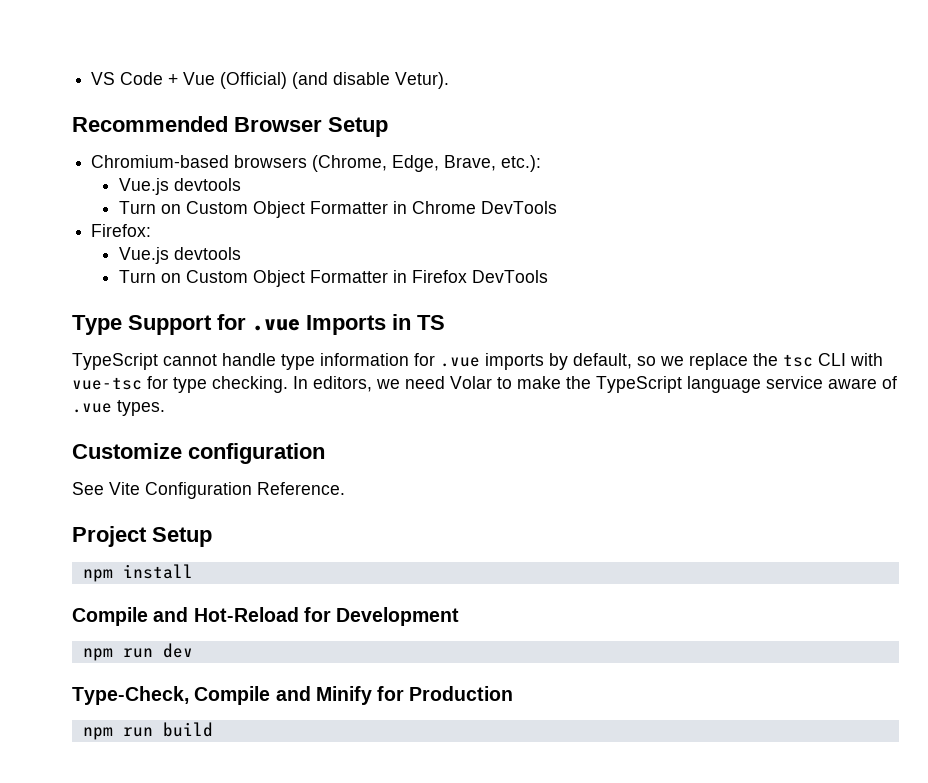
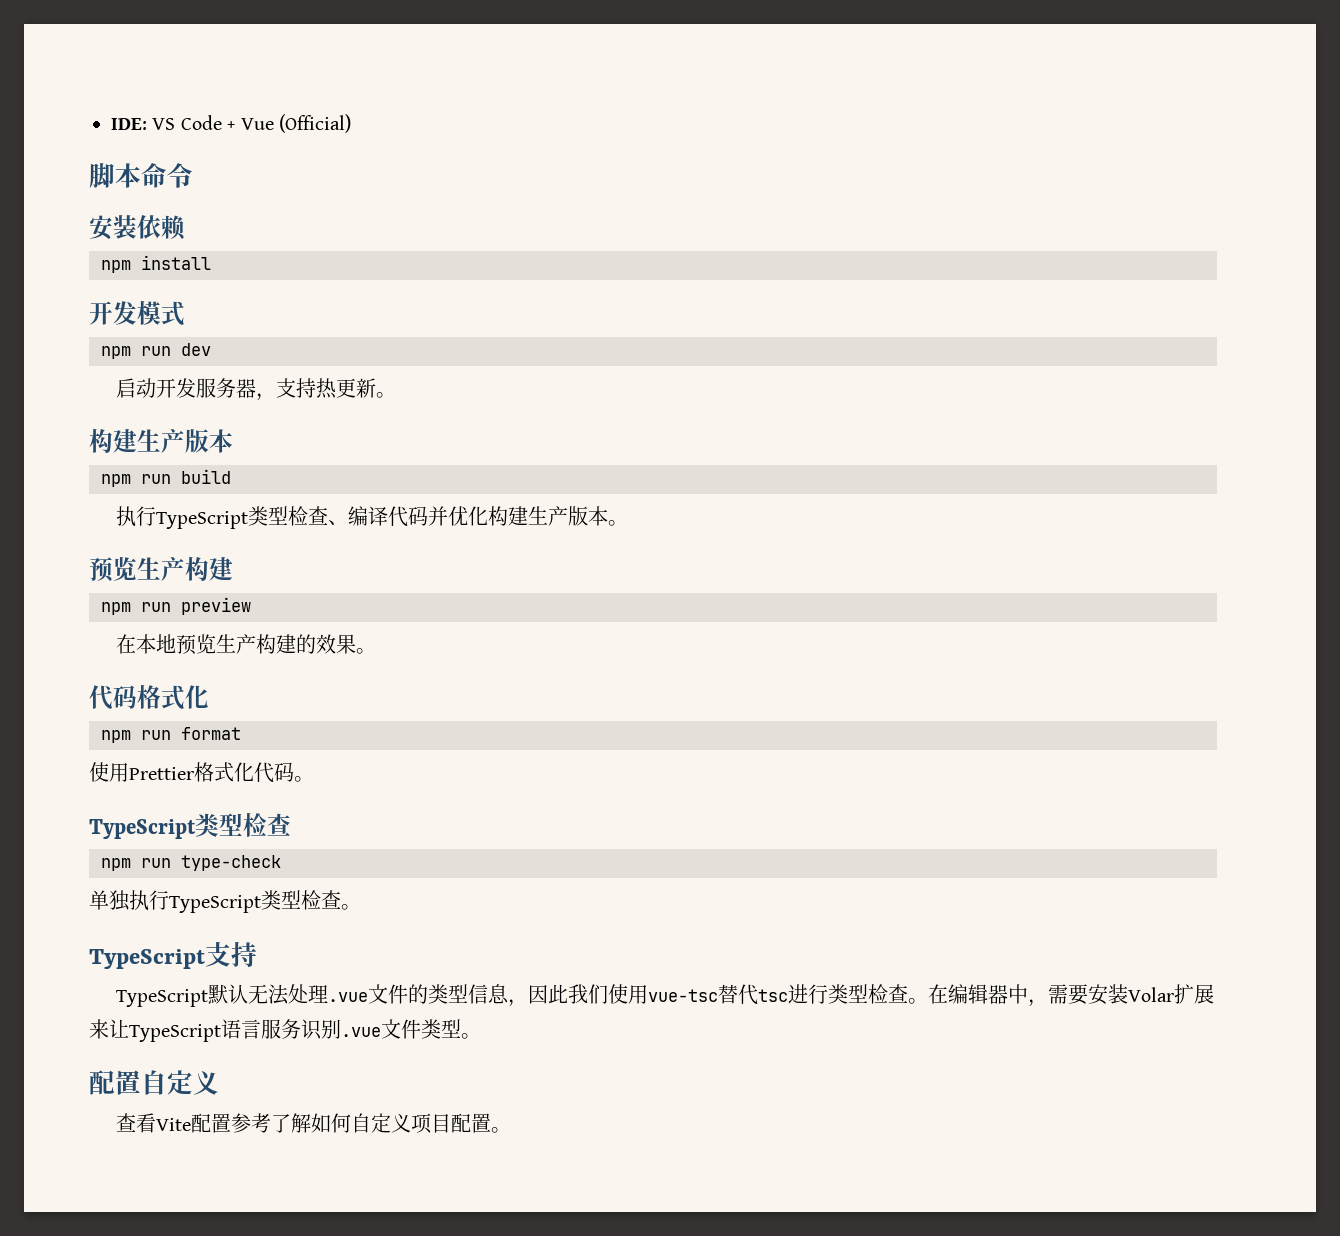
- VS Code + Vue (Official) (and disable Vetur).
- Recommended Browser Setup
- Chromium-based browsers (Chrome, Edge, Brave, etc.):
- Vue.js devtools
- Turn on Custom Object Formatter in Chrome DevTools
- Firefox:
- Vue.js devtools
- Turn on Custom Object Formatter in Firefox DevTools
- Type Support for .vue Imports in TS
- TypeScript cannot handle type information for .vue imports by default, so we replace the tsc CLI with vue-tsc for type checking. In editors, we need Volar to make the TypeScript language service aware of .vue types.
- Customize configuration
- See Vite Configuration Reference.
- Project Setup
+ IDE: VS Code + Vue (Official)
+ 脚本命令
+ 安装依赖
  npm install
- Compile and Hot-Reload for Development
+ 开发模式
  npm run dev
- Type-Check, Compile and Minify for Production
+ 启动开发服务器，支持热更新。
+ 构建生产版本
  npm run build
+ 执行TypeScript类型检查、编译代码并优化构建生产版本。
+ 预览生产构建
+ npm run preview
+ 在本地预览生产构建的效果。
+ 代码格式化
+ npm run format
+ 使用Prettier格式化代码。
+ TypeScript类型检查
+ npm run type-check
+ 单独执行TypeScript类型检查。
+ TypeScript支持
+ TypeScript默认无法处理.vue文件的类型信息，因此我们使用vue-tsc替代tsc进行类型检查。在编辑器中，需要安装Volar扩展来让TypeScript语言服务识别.vue文件类型。
+ 配置自定义
+ 查看Vite配置参考了解如何自定义项目配置。

